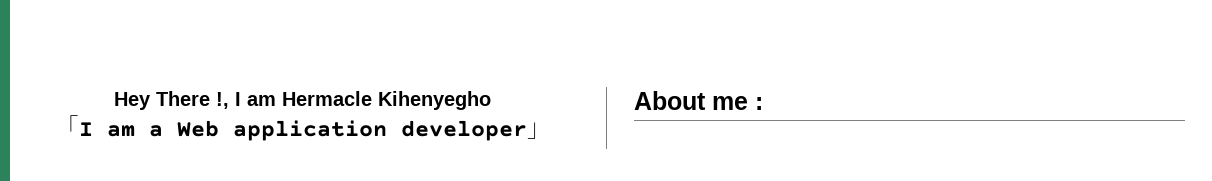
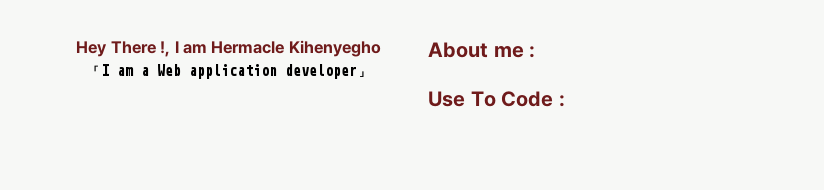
+ Use To Code :

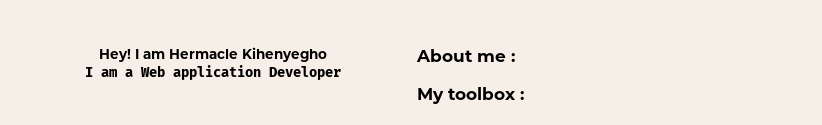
- Hey There !, I am Hermacle Kihenyegho
+ Hey! I am Hermacle Kihenyegho
- 「I am a Web application developer」
+ I am a Web application Developer
- Use To Code :
+ My toolbox :

